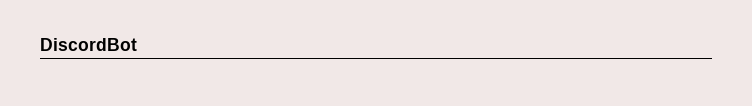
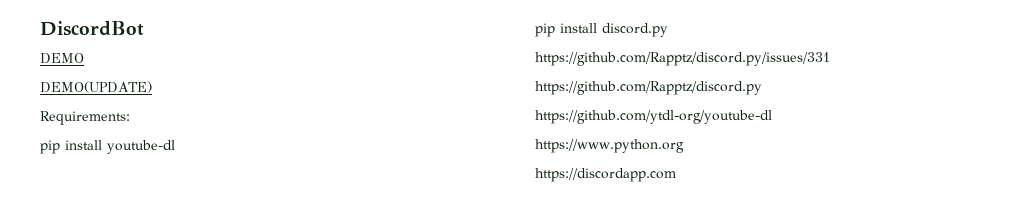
+ DEMO
+ DEMO(UPDATE)
+ Requirements:
+ pip install youtube-dl
+ pip install discord.py
+ https://github.com/Rapptz/discord.py/issues/331
+ https://github.com/Rapptz/discord.py
+ https://github.com/ytdl-org/youtube-dl
+ https://www.python.org
+ https://discordapp.com

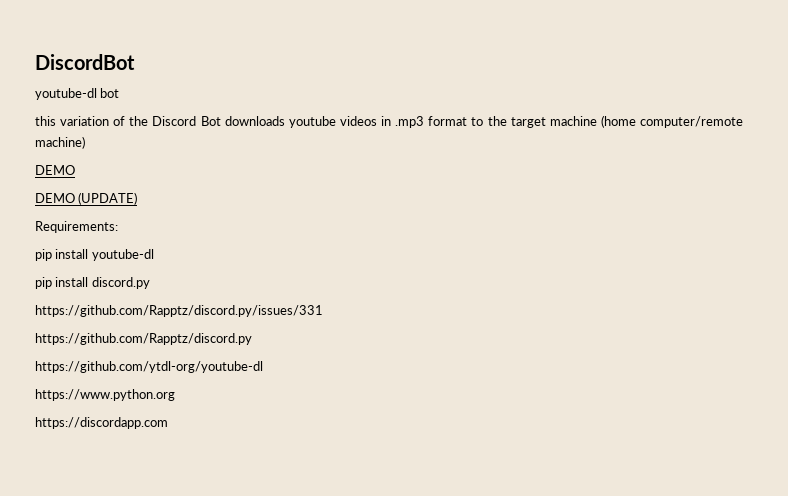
+ youtube-dl bot
+ this variation of the Discord Bot downloads youtube videos in .mp3 format to the target machine (home computer/remote machine)
- DEMO(UPDATE)
+ DEMO (UPDATE)

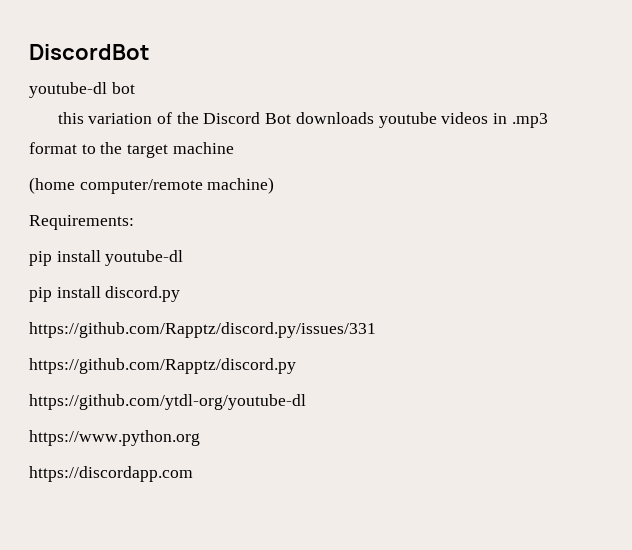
- this variation of the Discord Bot downloads youtube videos in .mp3 format to the target machine (home computer/remote machine)
- DEMO
- DEMO (UPDATE)
+ this variation of the Discord Bot downloads youtube videos in .mp3 format to the target machine
+ (home computer/remote machine)

